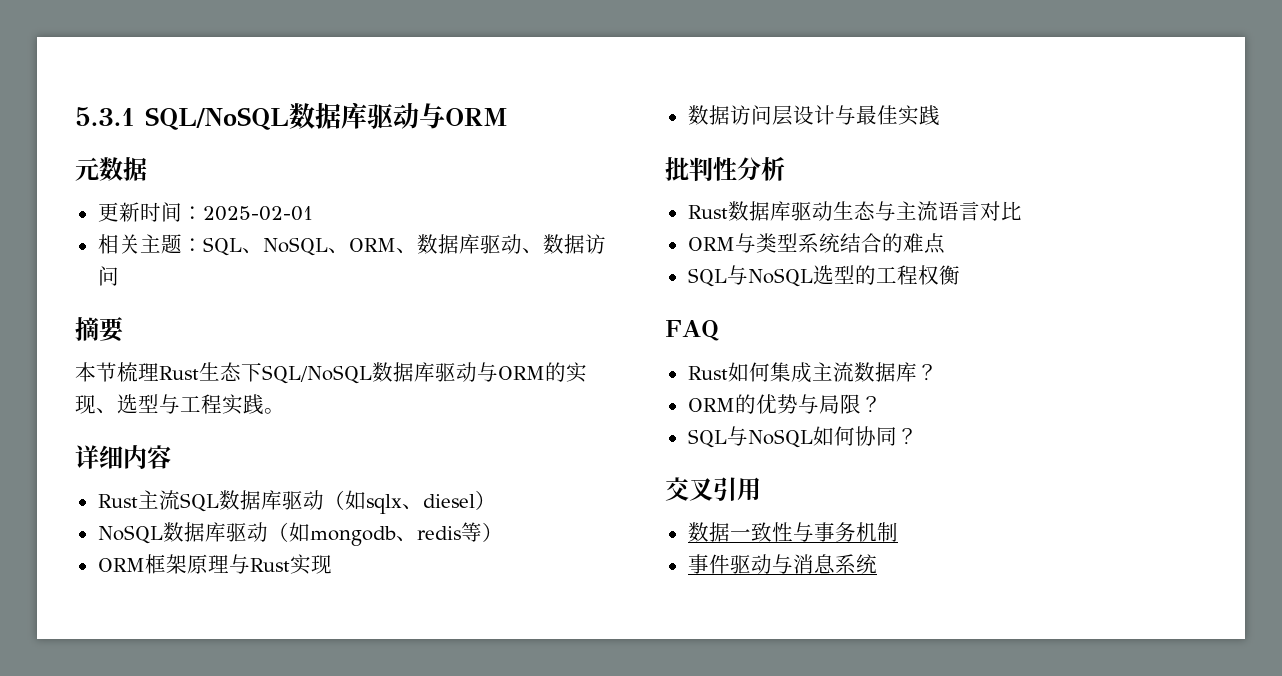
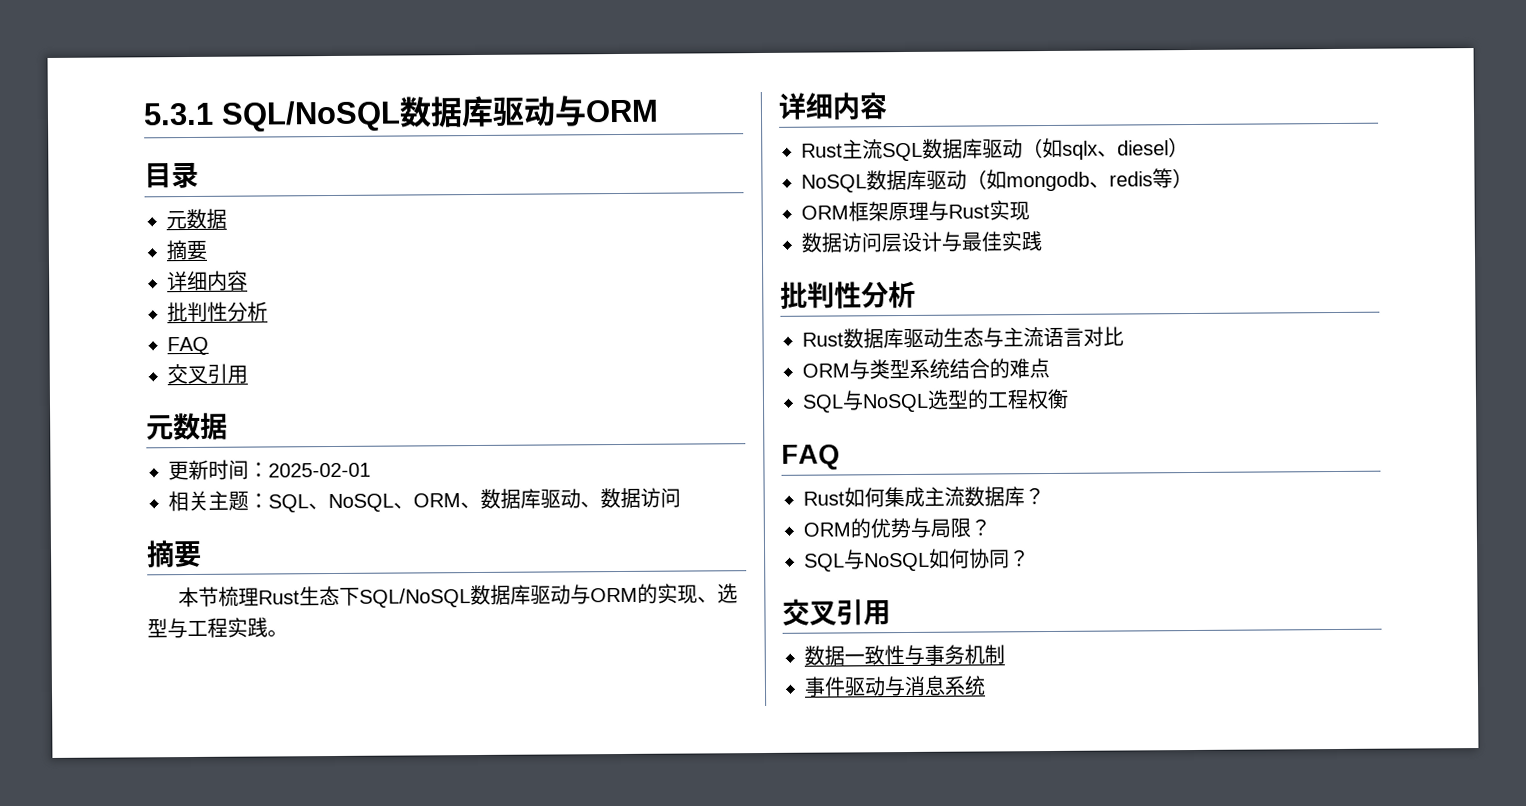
+ 目录
+ 元数据
+ 摘要
+ 详细内容
+ 批判性分析
+ FAQ
+ 交叉引用

